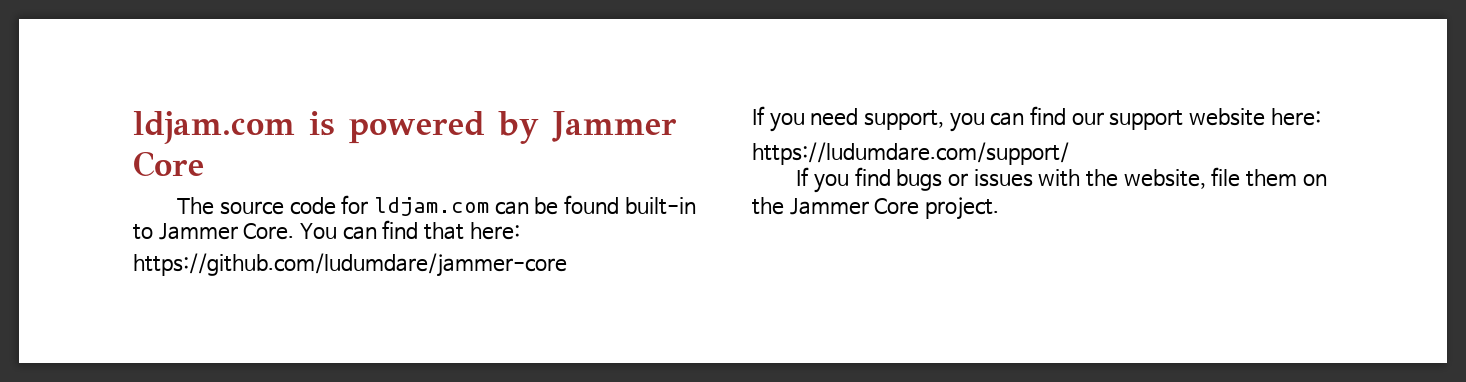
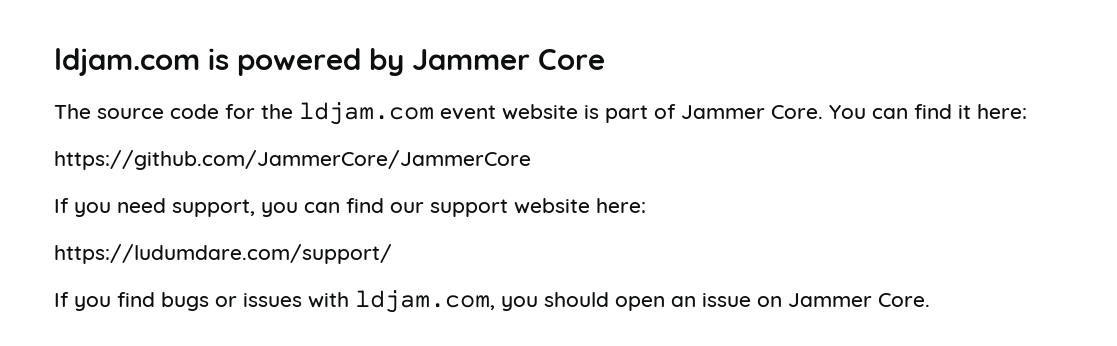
- The source code for ldjam.com can be found built-in to Jammer Core.
+ The source code for the ldjam.com event website is part of Jammer Core.
- You can find that here:
- https://github.com/ludumdare/jammer-core
+ You can find it here:
+ https://github.com/JammerCore/JammerCore
- If you find bugs or issues with the website, file them on the Jammer Core project.
+ If you find bugs or issues with ldjam.com, you should open an issue on Jammer Core.

